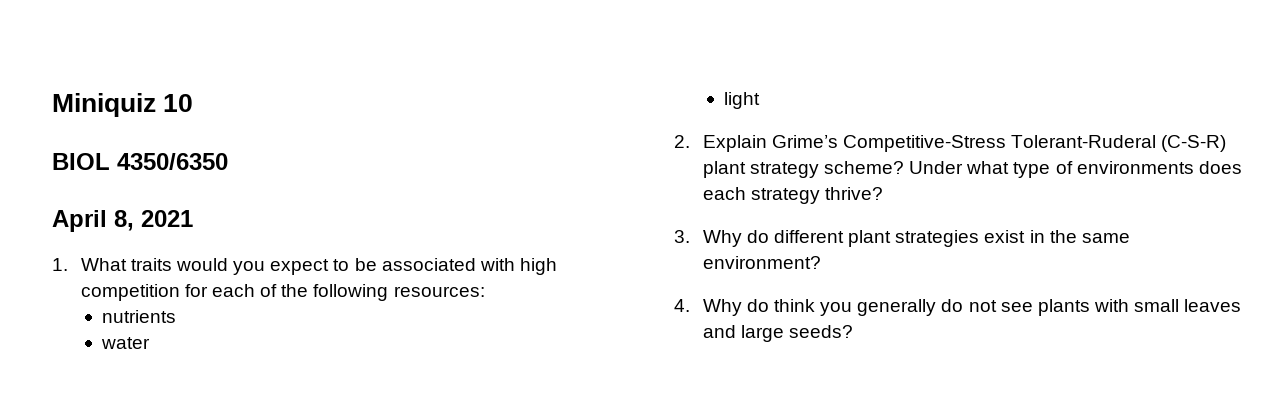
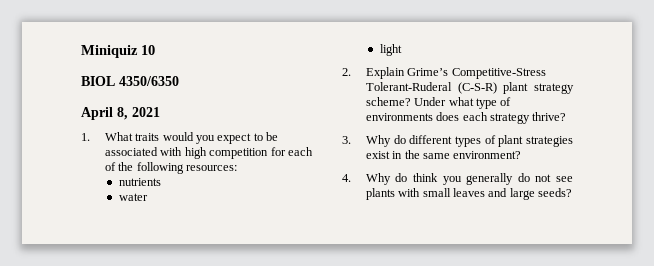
- 3. Why do different plant strategies exist in the same environment?
+ 3. Why do different types of plant strategies exist in the same environment?

